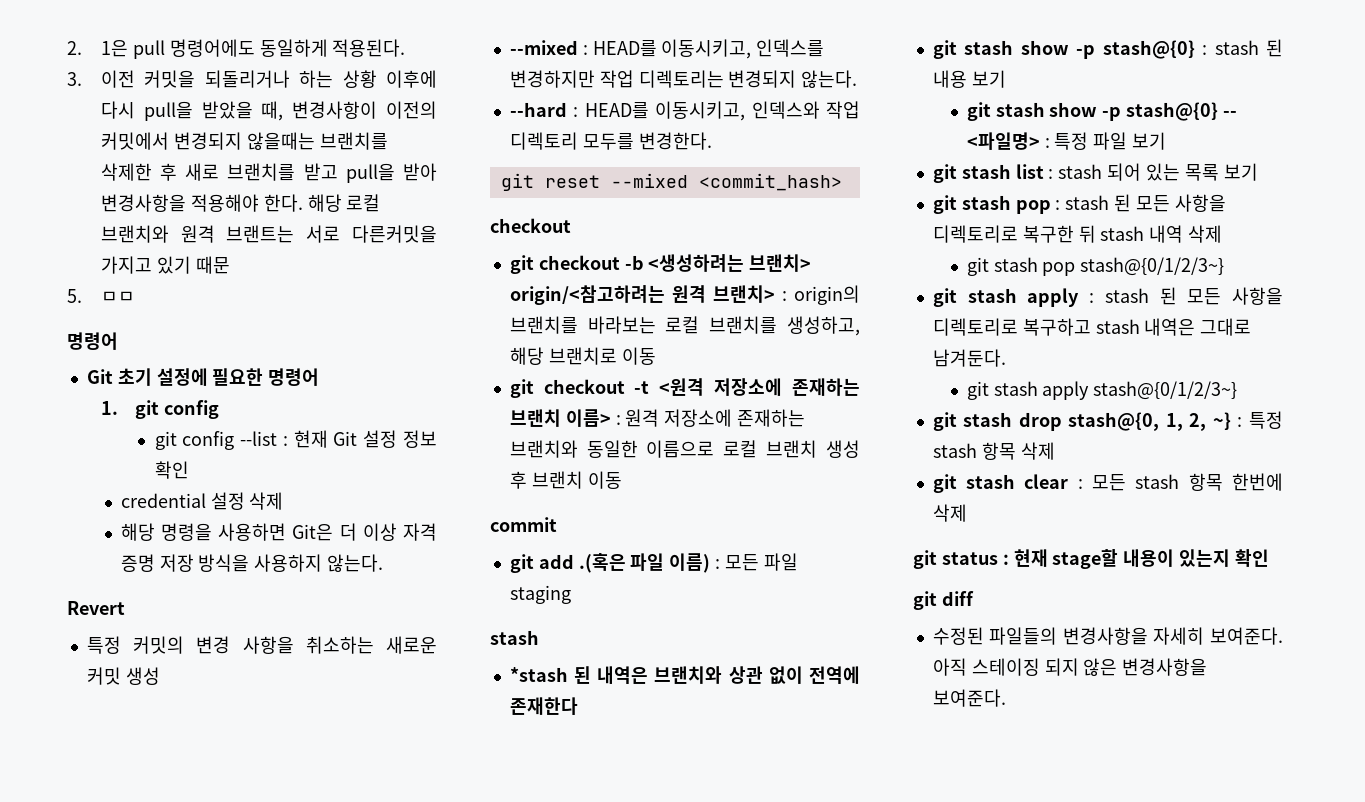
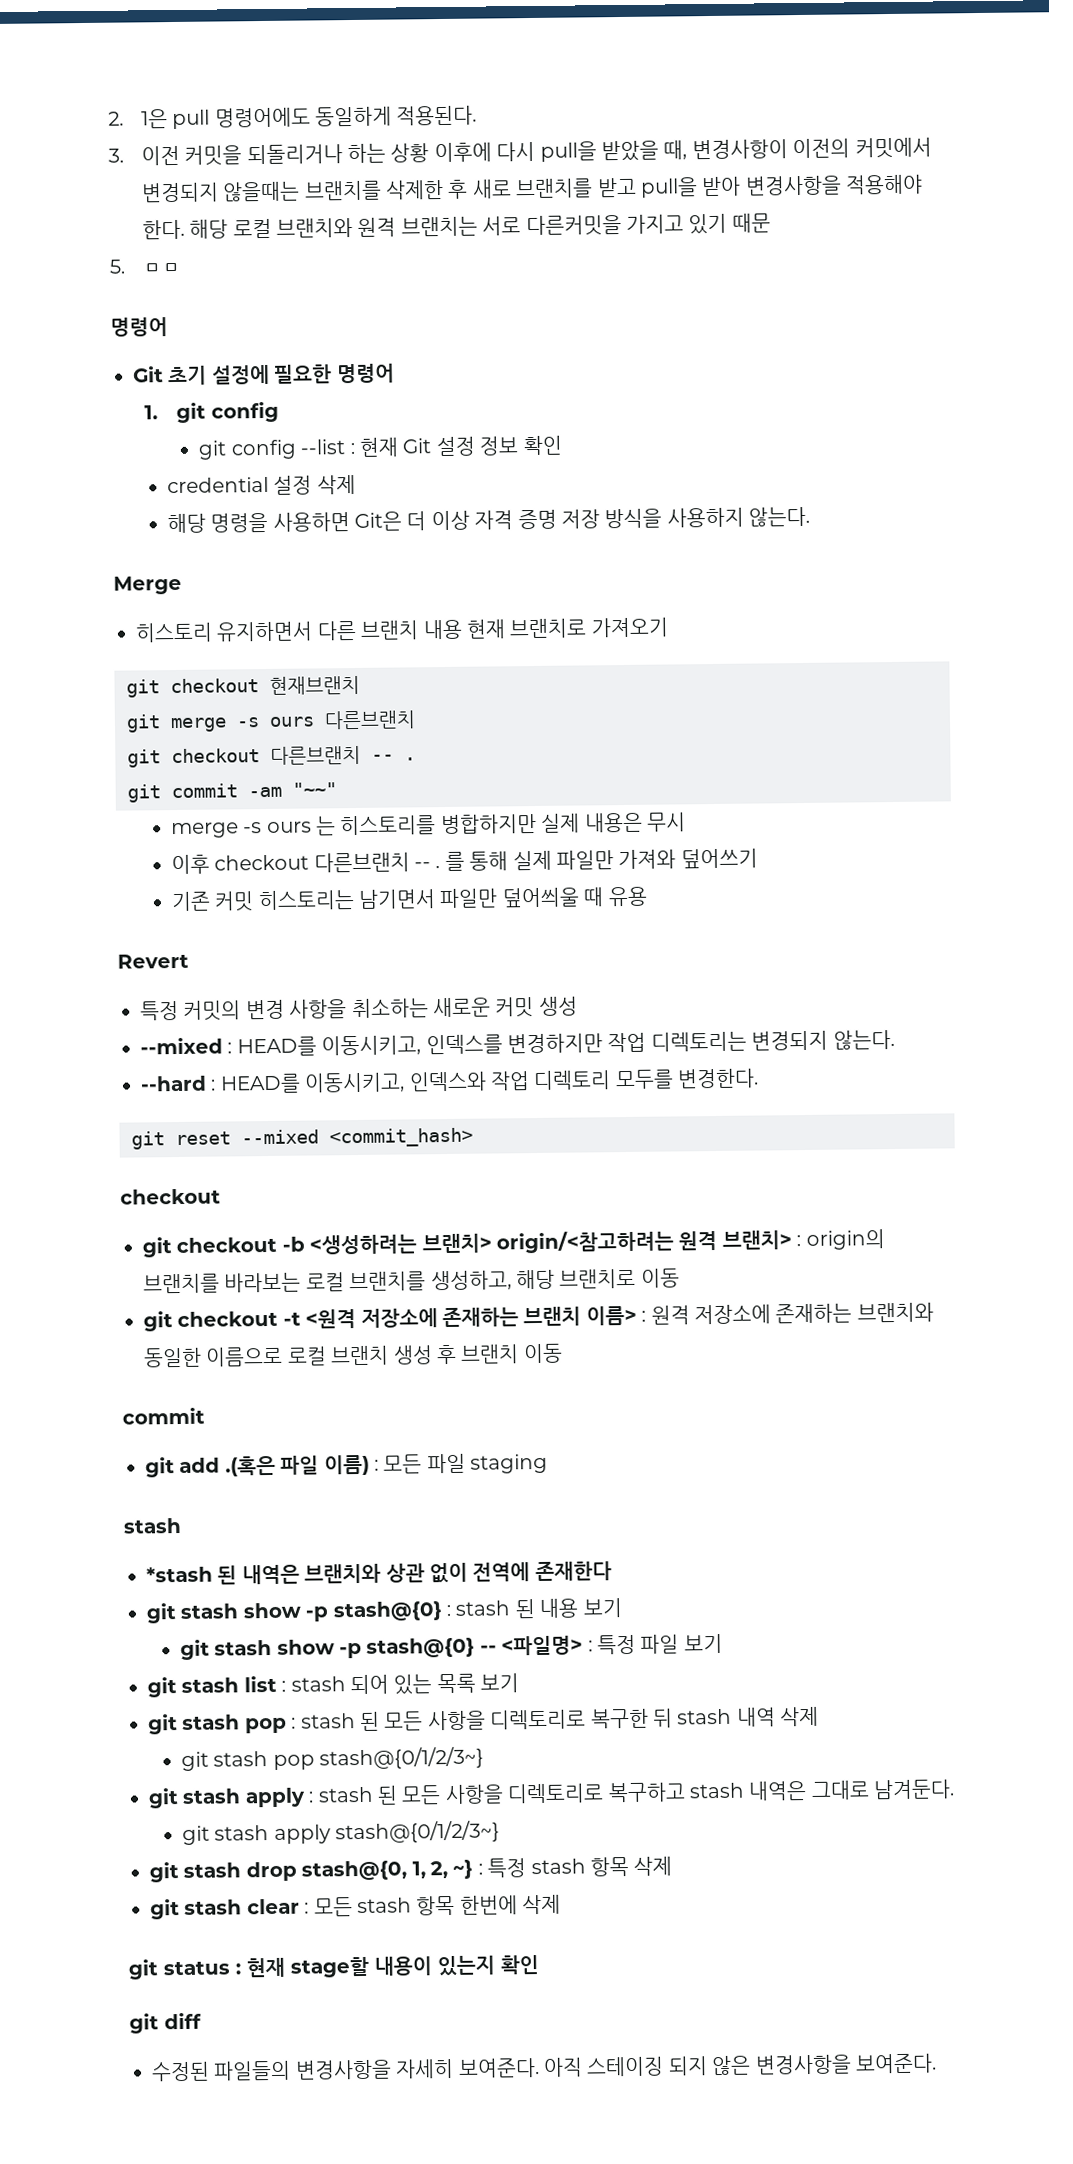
- 해당 로컬 브랜치와 원격 브랜트는 서로 다른커밋을 가지고 있기 때문
+ 해당 로컬 브랜치와 원격 브랜치는 서로 다른커밋을 가지고 있기 때문
+ Merge
+ 히스토리 유지하면서 다른 브랜치 내용 현재 브랜치로 가져오기
+ git checkout 현재브랜치
+ git merge -s ours 다른브랜치
+ git checkout 다른브랜치 -- .
+ git commit -am "~~"
+ merge -s ours 는 히스토리를 병합하지만 실제 내용은 무시
+ 이후 checkout 다른브랜치 -- . 를 통해 실제 파일만 가져와 덮어쓰기
+ 기존 커밋 히스토리는 남기면서 파일만 덮어씌울 때 유용

